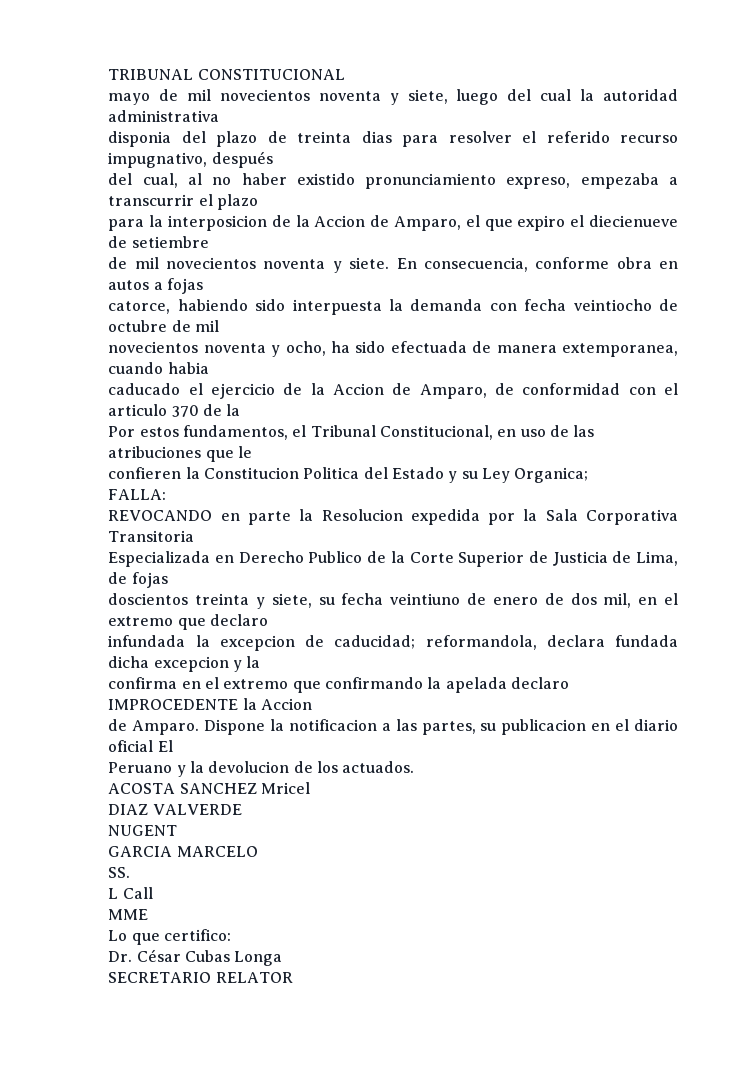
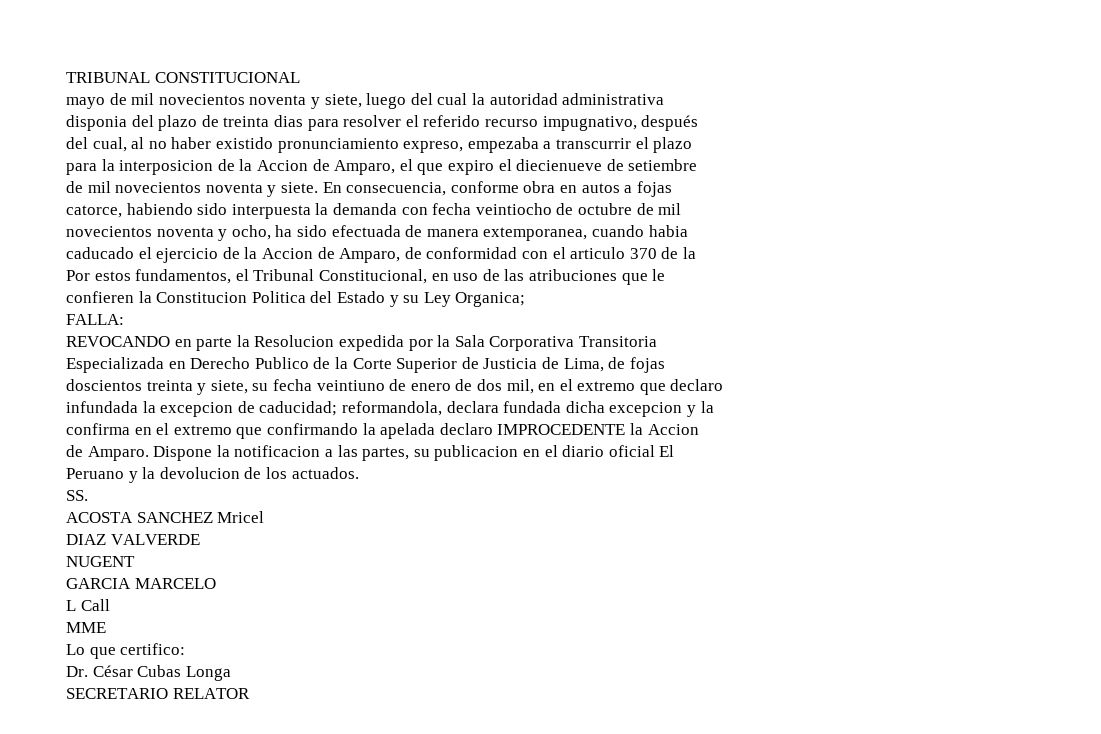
+ SS.
- SS.

